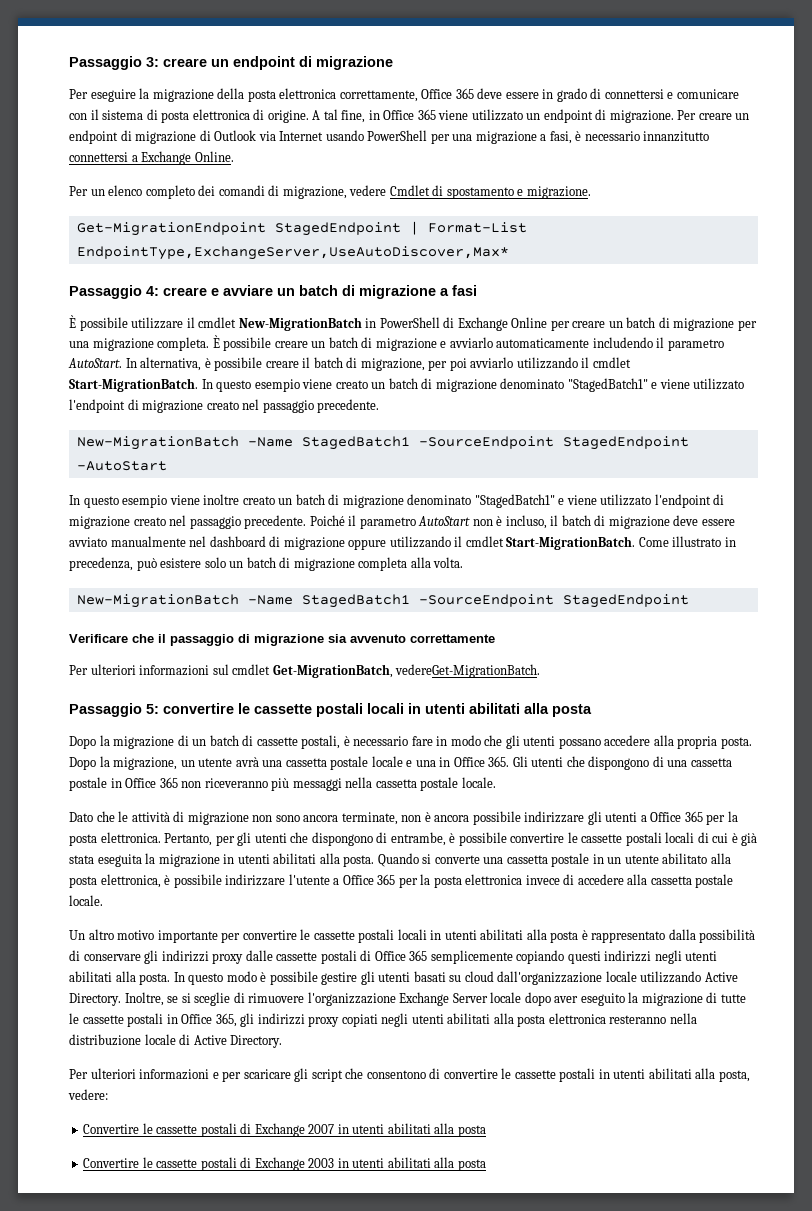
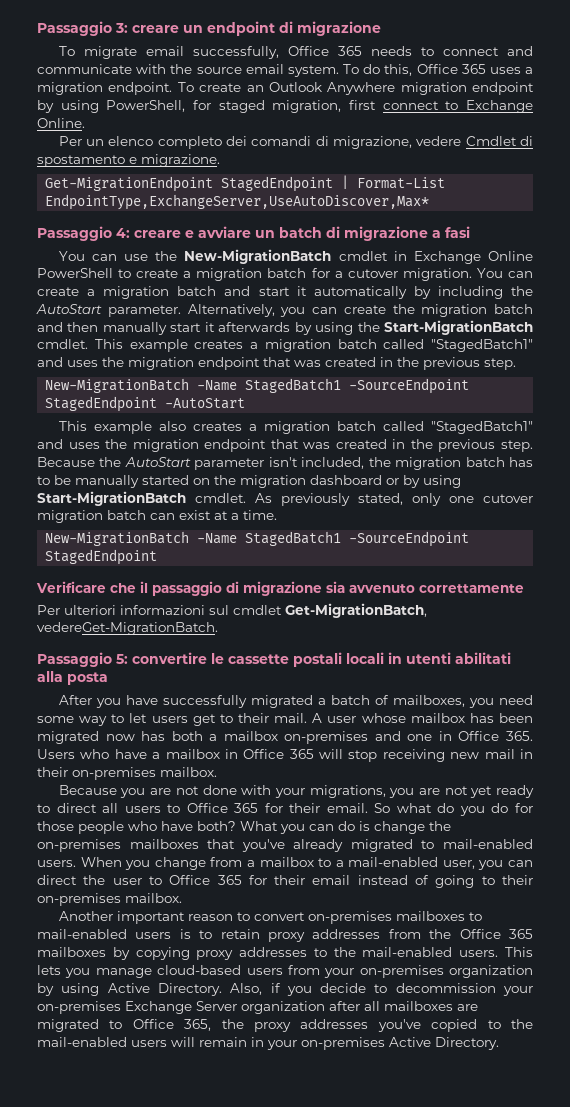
- Per eseguire la migrazione della posta elettronica correttamente, Office 365 deve essere in grado di connettersi e comunicare con il sistema di posta elettronica di origine. A tal fine, in Office 365 viene utilizzato un endpoint di migrazione. Per creare un endpoint di migrazione di Outlook via Internet usando PowerShell per una migrazione a fasi, è necessario innanzitutto connettersi a Exchange Online.
+ To migrate email successfully, Office 365 needs to connect and communicate with the source email system. To do this, Office 365 uses a migration endpoint. To create an Outlook Anywhere migration endpoint by using PowerShell, for staged migration, first connect to Exchange Online.
- È possibile utilizzare il cmdlet New-MigrationBatch in PowerShell di Exchange Online per creare un batch di migrazione per una migrazione completa. È possibile creare un batch di migrazione e avviarlo automaticamente includendo il parametro AutoStart. In alternativa, è possibile creare il batch di migrazione, per poi avviarlo utilizzando il cmdlet Start-MigrationBatch. In questo esempio viene creato un batch di migrazione denominato "StagedBatch1" e viene utilizzato l'endpoint di migrazione creato nel passaggio precedente.
+ You can use the New-MigrationBatch cmdlet in Exchange Online PowerShell to create a migration batch for a cutover migration. You can create a migration batch and start it automatically by including the AutoStart parameter. Alternatively, you can create the migration batch and then manually start it afterwards by using the Start-MigrationBatch cmdlet. This example creates a migration batch called "StagedBatch1" and uses the migration endpoint that was created in the previous step.
- In questo esempio viene inoltre creato un batch di migrazione denominato "StagedBatch1" e viene utilizzato l'endpoint di migrazione creato nel passaggio precedente. Poiché il parametro AutoStart non è incluso, il batch di migrazione deve essere avviato manualmente nel dashboard di migrazione oppure utilizzando il cmdlet Start-MigrationBatch. Come illustrato in precedenza, può esistere solo un batch di migrazione completa alla volta.
+ This example also creates a migration batch called "StagedBatch1" and uses the migration endpoint that was created in the previous step. Because the AutoStart parameter isn't included, the migration batch has to be manually started on the migration dashboard or by using Start-MigrationBatch cmdlet. As previously stated, only one cutover migration batch can exist at a time.
- Dopo la migrazione di un batch di cassette postali, è necessario fare in modo che gli utenti possano accedere alla propria posta. Dopo la migrazione, un utente avrà una cassetta postale locale e una in Office 365. Gli utenti che dispongono di una cassetta postale in Office 365 non riceveranno più messaggi nella cassetta postale locale.
- Dato che le attività di migrazione non sono ancora terminate, non è ancora possibile indirizzare gli utenti a Office 365 per la posta elettronica. Pertanto, per gli utenti che dispongono di entrambe, è possibile convertire le cassette postali locali di cui è già stata eseguita la migrazione in utenti abilitati alla posta. Quando si converte una cassetta postale in un utente abilitato alla posta elettronica, è possibile indirizzare l'utente a Office 365 per la posta elettronica invece di accedere alla cassetta postale locale.
- Un altro motivo importante per convertire le cassette postali locali in utenti abilitati alla posta è rappresentato dalla possibilità di conservare gli indirizzi proxy dalle cassette postali di Office 365 semplicemente copiando questi indirizzi negli utenti abilitati alla posta. In questo modo è possibile gestire gli utenti basati su cloud dall'organizzazione locale utilizzando Active Directory. Inoltre, se si sceglie di rimuovere l'organizzazione Exchange Server locale dopo aver eseguito la migrazione di tutte le cassette postali in Office 365, gli indirizzi proxy copiati negli utenti abilitati alla posta elettronica resteranno nella distribuzione locale di Active Directory.
- Per ulteriori informazioni e per scaricare gli script che consentono di convertire le cassette postali in utenti abilitati alla posta, vedere:
- Convertire le cassette postali di Exchange 2007 in utenti abilitati alla posta
- Convertire le cassette postali di Exchange 2003 in utenti abilitati alla posta
+ After you have successfully migrated a batch of mailboxes, you need some way to let users get to their mail. A user whose mailbox has been migrated now has both a mailbox on-premises and one in Office 365. Users who have a mailbox in Office 365 will stop receiving new mail in their on-premises mailbox.
+ Because you are not done with your migrations, you are not yet ready to direct all users to Office 365 for their email. So what do you do for those people who have both? What you can do is change the on-premises mailboxes that you've already migrated to mail-enabled users. When you change from a mailbox to a mail-enabled user, you can direct the user to Office 365 for their email instead of going to their on-premises mailbox.
+ Another important reason to convert on-premises mailboxes to mail-enabled users is to retain proxy addresses from the Office 365 mailboxes by copying proxy addresses to the mail-enabled users. This lets you manage cloud-based users from your on-premises organization by using Active Directory. Also, if you decide to decommission your on-premises Exchange Server organization after all mailboxes are migrated to Office 365, the proxy addresses you've copied to the mail-enabled users will remain in your on-premises Active Directory.

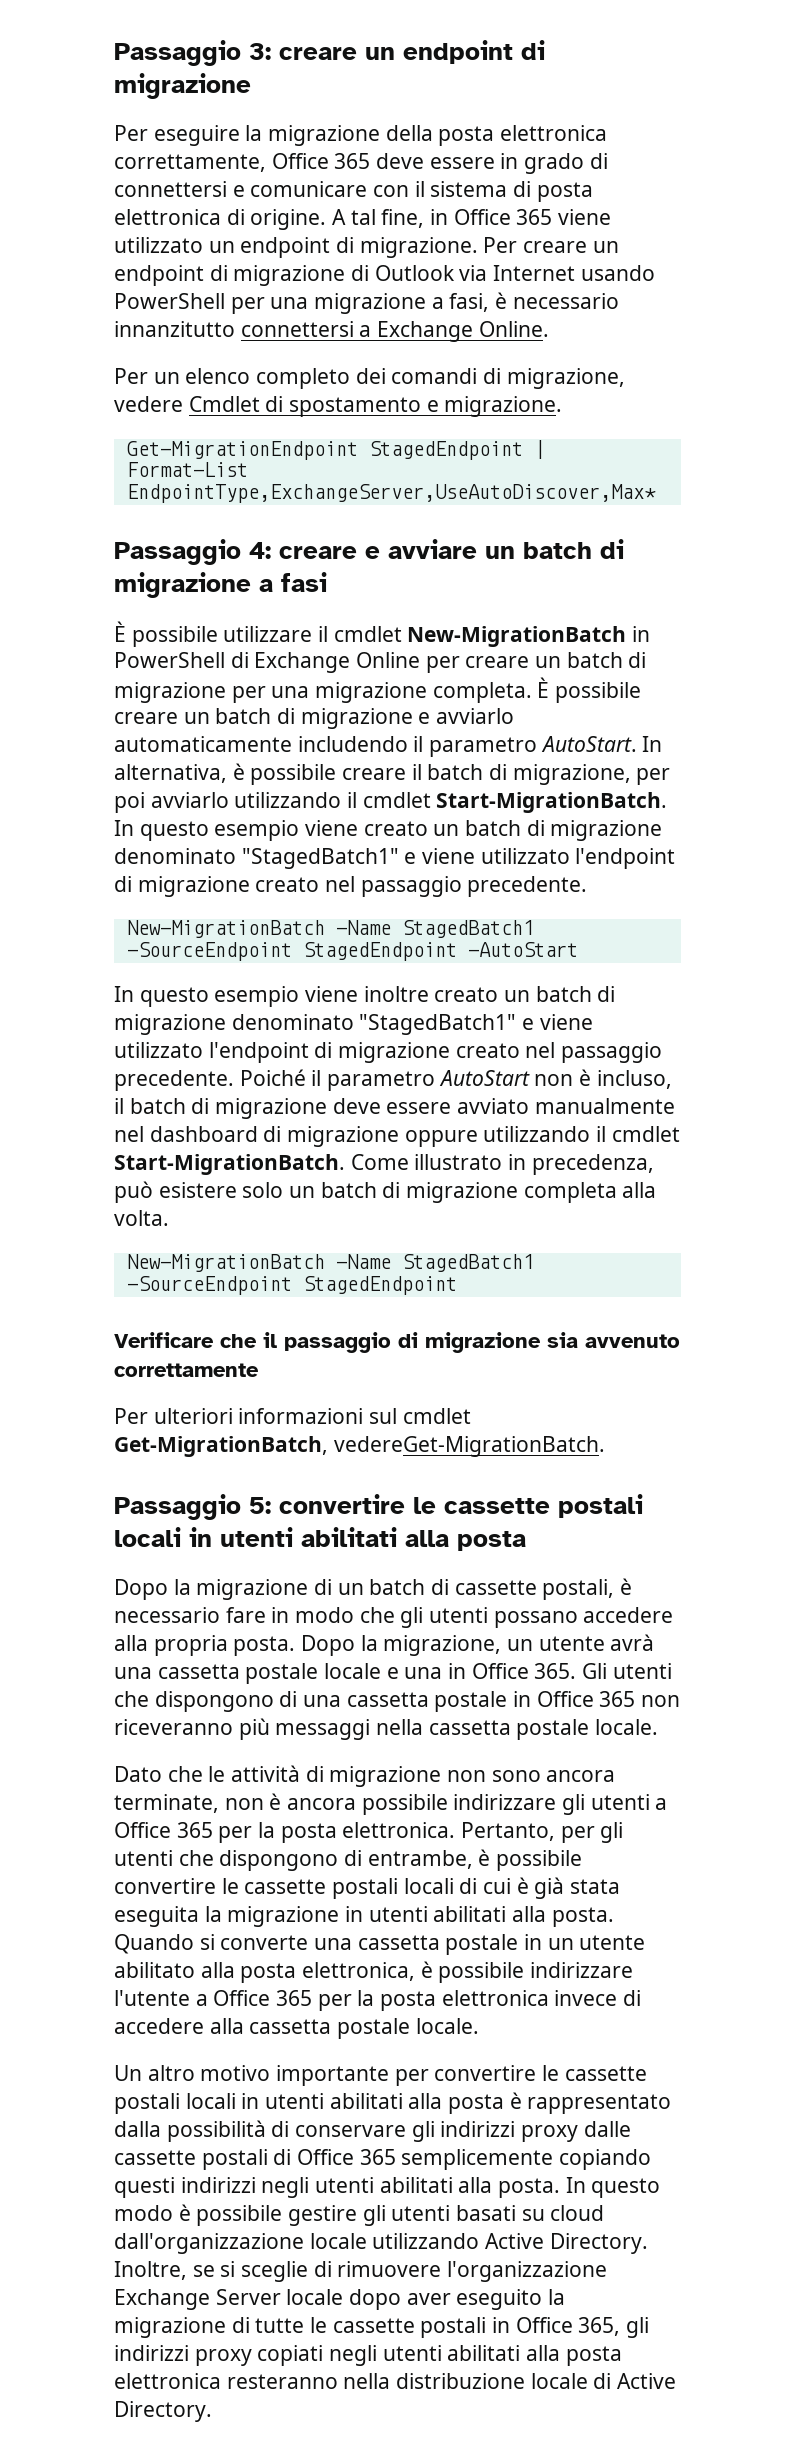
- To migrate email successfully, Office 365 needs to connect and communicate with the source email system. To do this, Office 365 uses a migration endpoint. To create an Outlook Anywhere migration endpoint by using PowerShell, for staged migration, first connect to Exchange Online.
+ Per eseguire la migrazione della posta elettronica correttamente, Office 365 deve essere in grado di connettersi e comunicare con il sistema di posta elettronica di origine. A tal fine, in Office 365 viene utilizzato un endpoint di migrazione. Per creare un endpoint di migrazione di Outlook via Internet usando PowerShell per una migrazione a fasi, è necessario innanzitutto connettersi a Exchange Online.
- You can use the New-MigrationBatch cmdlet in Exchange Online PowerShell to create a migration batch for a cutover migration. You can create a migration batch and start it automatically by including the AutoStart parameter. Alternatively, you can create the migration batch and then manually start it afterwards by using the Start-MigrationBatch cmdlet. This example creates a migration batch called "StagedBatch1" and uses the migration endpoint that was created in the previous step.
+ È possibile utilizzare il cmdlet New-MigrationBatch in PowerShell di Exchange Online per creare un batch di migrazione per una migrazione completa. È possibile creare un batch di migrazione e avviarlo automaticamente includendo il parametro AutoStart. In alternativa, è possibile creare il batch di migrazione, per poi avviarlo utilizzando il cmdlet Start-MigrationBatch. In questo esempio viene creato un batch di migrazione denominato "StagedBatch1" e viene utilizzato l'endpoint di migrazione creato nel passaggio precedente.
- This example also creates a migration batch called "StagedBatch1" and uses the migration endpoint that was created in the previous step. Because the AutoStart parameter isn't included, the migration batch has to be manually started on the migration dashboard or by using Start-MigrationBatch cmdlet. As previously stated, only one cutover migration batch can exist at a time.
+ In questo esempio viene inoltre creato un batch di migrazione denominato "StagedBatch1" e viene utilizzato l'endpoint di migrazione creato nel passaggio precedente. Poiché il parametro AutoStart non è incluso, il batch di migrazione deve essere avviato manualmente nel dashboard di migrazione oppure utilizzando il cmdlet Start-MigrationBatch. Come illustrato in precedenza, può esistere solo un batch di migrazione completa alla volta.
- After you have successfully migrated a batch of mailboxes, you need some way to let users get to their mail. A user whose mailbox has been migrated now has both a mailbox on-premises and one in Office 365. Users who have a mailbox in Office 365 will stop receiving new mail in their on-premises mailbox.
- Because you are not done with your migrations, you are not yet ready to direct all users to Office 365 for their email. So what do you do for those people who have both? What you can do is change the on-premises mailboxes that you've already migrated to mail-enabled users. When you change from a mailbox to a mail-enabled user, you can direct the user to Office 365 for their email instead of going to their on-premises mailbox.
- Another important reason to convert on-premises mailboxes to mail-enabled users is to retain proxy addresses from the Office 365 mailboxes by copying proxy addresses to the mail-enabled users. This lets you manage cloud-based users from your on-premises organization by using Active Directory. Also, if you decide to decommission your on-premises Exchange Server organization after all mailboxes are migrated to Office 365, the proxy addresses you've copied to the mail-enabled users will remain in your on-premises Active Directory.
+ Dopo la migrazione di un batch di cassette postali, è necessario fare in modo che gli utenti possano accedere alla propria posta. Dopo la migrazione, un utente avrà una cassetta postale locale e una in Office 365. Gli utenti che dispongono di una cassetta postale in Office 365 non riceveranno più messaggi nella cassetta postale locale.
+ Dato che le attività di migrazione non sono ancora terminate, non è ancora possibile indirizzare gli utenti a Office 365 per la posta elettronica. Pertanto, per gli utenti che dispongono di entrambe, è possibile convertire le cassette postali locali di cui è già stata eseguita la migrazione in utenti abilitati alla posta. Quando si converte una cassetta postale in un utente abilitato alla posta elettronica, è possibile indirizzare l'utente a Office 365 per la posta elettronica invece di accedere alla cassetta postale locale.
+ Un altro motivo importante per convertire le cassette postali locali in utenti abilitati alla posta è rappresentato dalla possibilità di conservare gli indirizzi proxy dalle cassette postali di Office 365 semplicemente copiando questi indirizzi negli utenti abilitati alla posta. In questo modo è possibile gestire gli utenti basati su cloud dall'organizzazione locale utilizzando Active Directory. Inoltre, se si sceglie di rimuovere l'organizzazione Exchange Server locale dopo aver eseguito la migrazione di tutte le cassette postali in Office 365, gli indirizzi proxy copiati negli utenti abilitati alla posta elettronica resteranno nella distribuzione locale di Active Directory.

